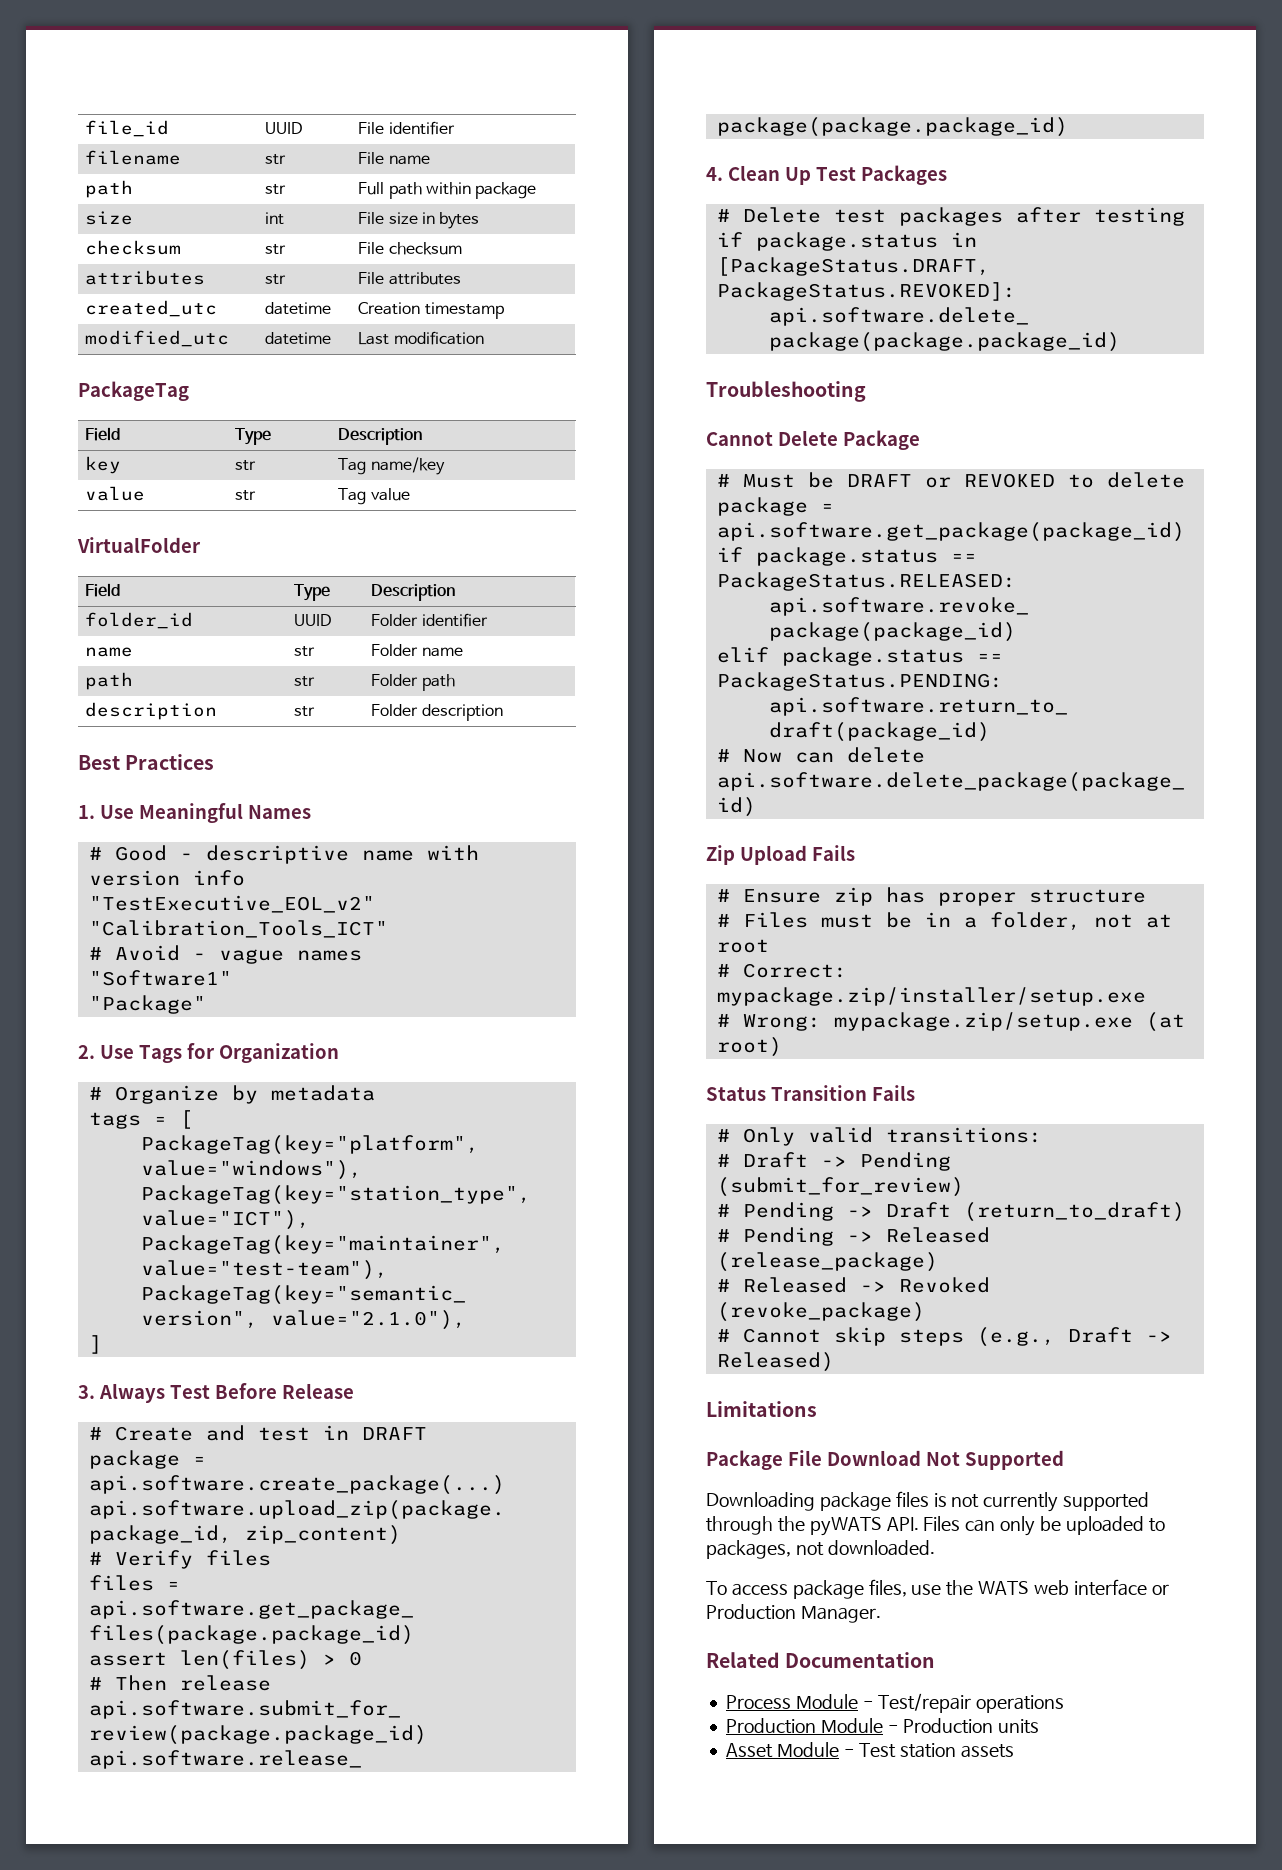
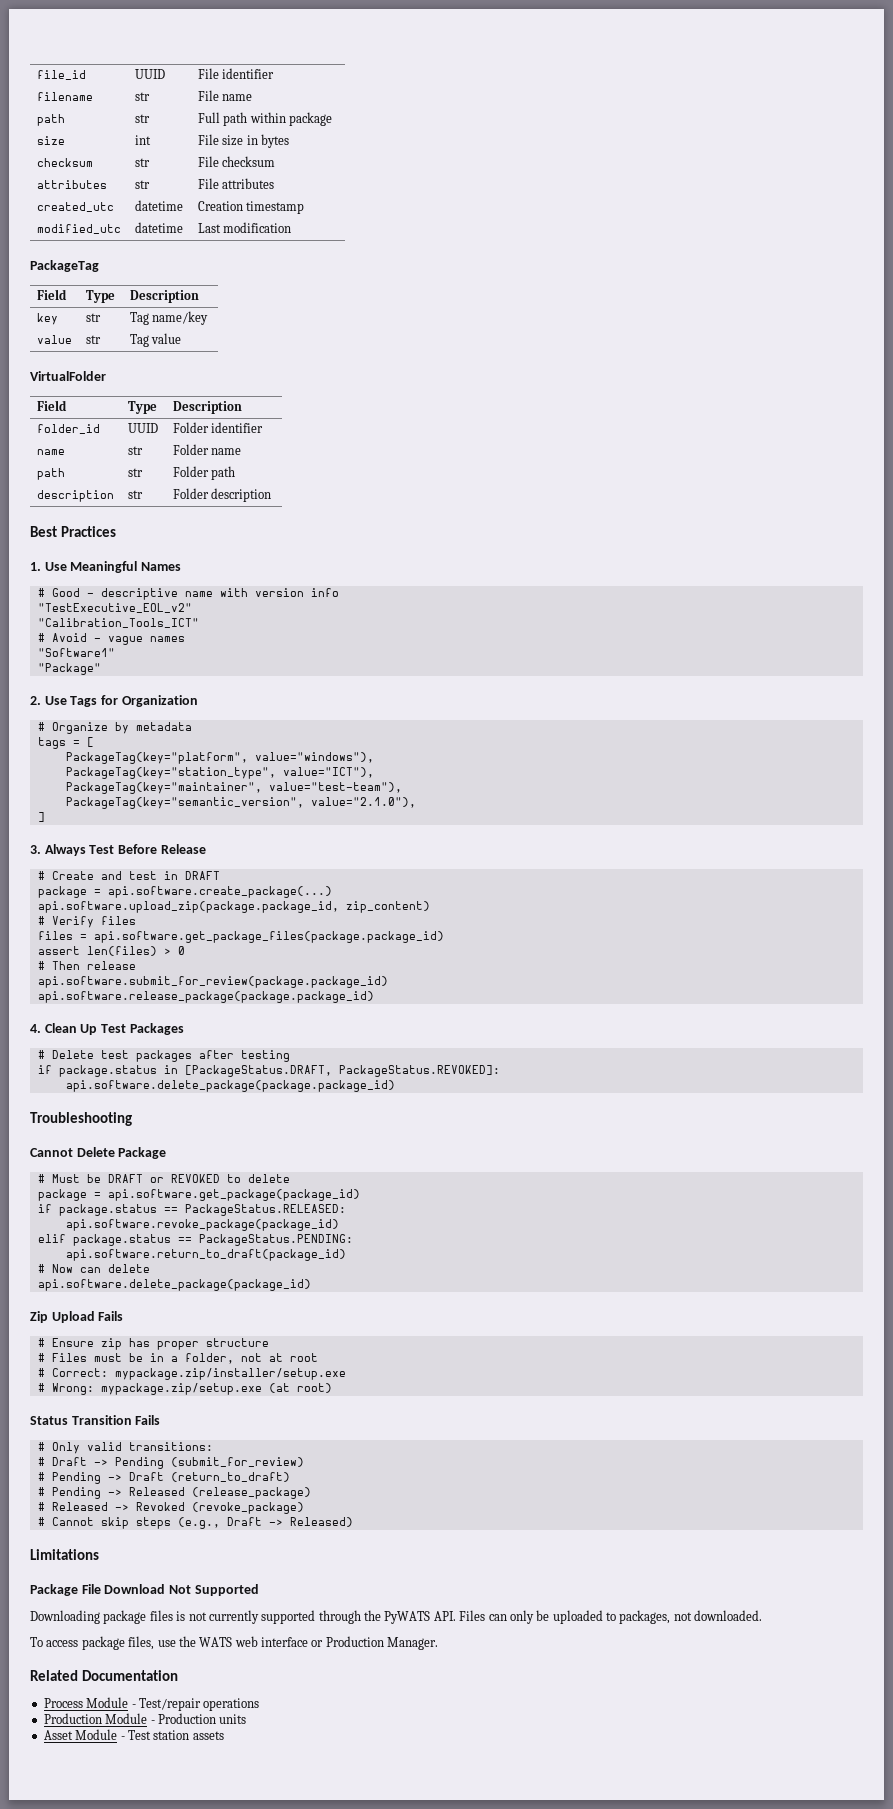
- Downloading package files is not currently supported through the pyWATS API. Files can only be uploaded to packages, not downloaded.
+ Downloading package files is not currently supported through the PyWATS API. Files can only be uploaded to packages, not downloaded.

